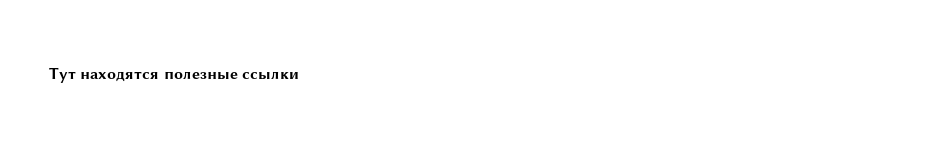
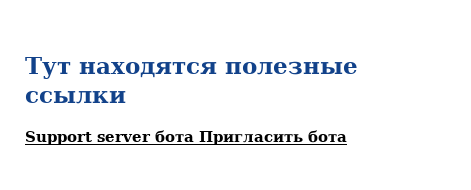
+ Support server бота Пригласить бота

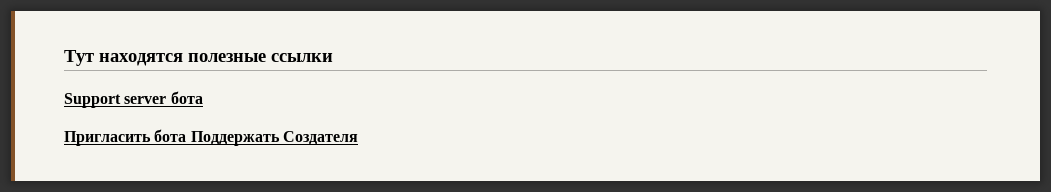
- Support server бота Пригласить бота
+ Support server бота
+ Пригласить бота Поддержать Создателя

